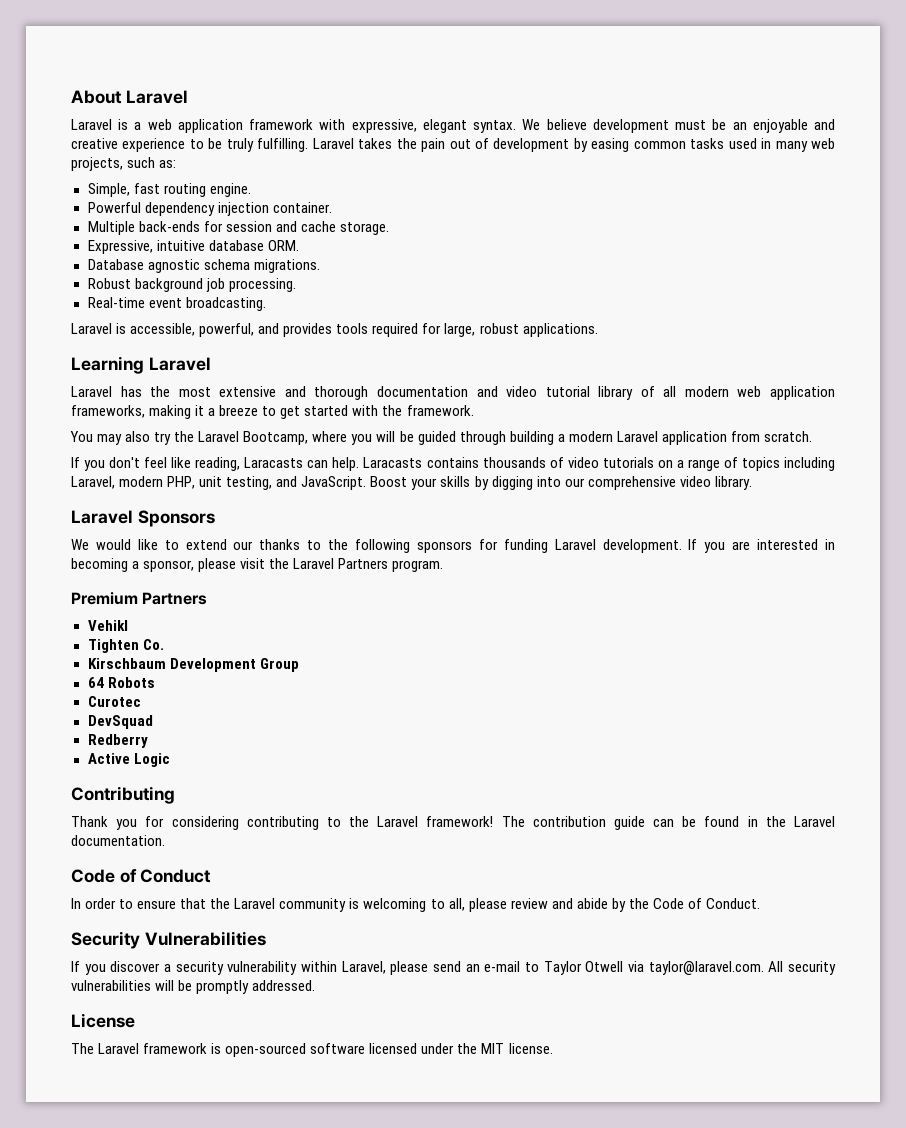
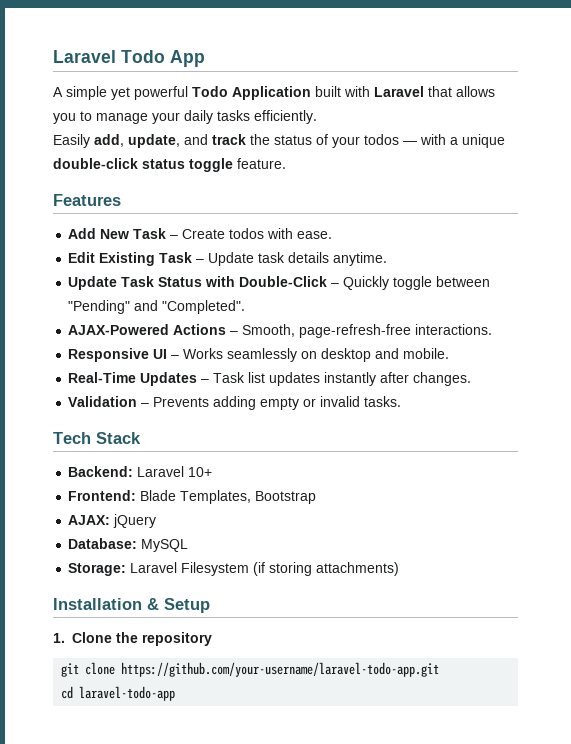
- About Laravel
- Laravel is a web application framework with expressive, elegant syntax. We believe development must be an enjoyable and creative experience to be truly fulfilling. Laravel takes the pain out of development by easing common tasks used in many web projects, such as:
- Simple, fast routing engine.
- Powerful dependency injection container.
- Multiple back-ends for session and cache storage.
- Expressive, intuitive database ORM.
- Database agnostic schema migrations.
- Robust background job processing.
- Real-time event broadcasting.
- Laravel is accessible, powerful, and provides tools required for large, robust applications.
- Learning Laravel
- Laravel has the most extensive and thorough documentation and video tutorial library of all modern web application frameworks, making it a breeze to get started with the framework.
- You may also try the Laravel Bootcamp, where you will be guided through building a modern Laravel application from scratch.
- If you don't feel like reading, Laracasts can help. Laracasts contains thousands of video tutorials on a range of topics including Laravel, modern PHP, unit testing, and JavaScript. Boost your skills by digging into our comprehensive video library.
- Laravel Sponsors
- We would like to extend our thanks to the following sponsors for funding Laravel development. If you are interested in becoming a sponsor, please visit the Laravel Partners program.
- Premium Partners
- Vehikl
- Tighten Co.
- Kirschbaum Development Group
- 64 Robots
- Curotec
- DevSquad
- Redberry
- Active Logic
- Contributing
- Thank you for considering contributing to the Laravel framework! The contribution guide can be found in the Laravel documentation.
- Code of Conduct
- In order to ensure that the Laravel community is welcoming to all, please review and abide by the Code of Conduct.
- Security Vulnerabilities
- If you discover a security vulnerability within Laravel, please send an e-mail to Taylor Otwell via taylor@laravel.com. All security vulnerabilities will be promptly addressed.
- License
- The Laravel framework is open-sourced software licensed under the MIT license.
+ Laravel Todo App
+ A simple yet powerful Todo Application built with Laravel that allows you to manage your daily tasks efficiently.
+ Easily add, update, and track the status of your todos — with a unique double-click status toggle feature.
+ Features
+ Add New Task – Create todos with ease.
+ Edit Existing Task – Update task details anytime.
+ Update Task Status with Double-Click – Quickly toggle between "Pending" and "Completed".
+ AJAX-Powered Actions – Smooth, page-refresh-free interactions.
+ Responsive UI – Works seamlessly on desktop and mobile.
+ Real-Time Updates – Task list updates instantly after changes.
+ Validation – Prevents adding empty or invalid tasks.
+ Tech Stack
+ Backend: Laravel 10+
+ Frontend: Blade Templates, Bootstrap
+ AJAX: jQuery
+ Database: MySQL
+ Storage: Laravel Filesystem (if storing attachments)
+ Installation & Setup
+ 1. Clone the repository
+ git clone https://github.com/your-username/laravel-todo-app.git
+ cd laravel-todo-app

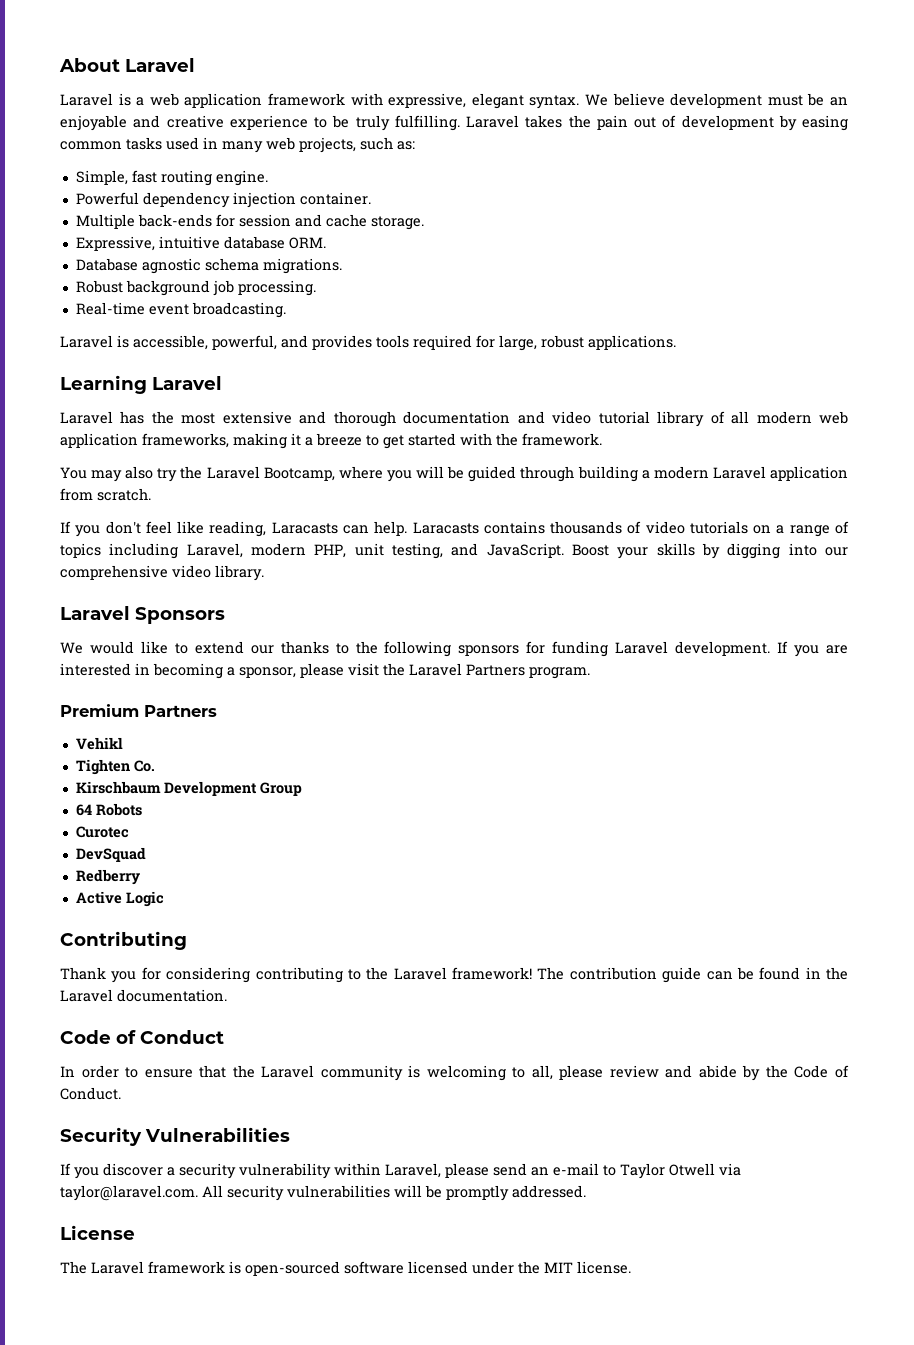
- Laravel Todo App
- A simple yet powerful Todo Application built with Laravel that allows you to manage your daily tasks efficiently.
- Easily add, update, and track the status of your todos — with a unique double-click status toggle feature.
- Features
- Add New Task – Create todos with ease.
- Edit Existing Task – Update task details anytime.
- Update Task Status with Double-Click – Quickly toggle between "Pending" and "Completed".
- AJAX-Powered Actions – Smooth, page-refresh-free interactions.
- Responsive UI – Works seamlessly on desktop and mobile.
- Real-Time Updates – Task list updates instantly after changes.
- Validation – Prevents adding empty or invalid tasks.
- Tech Stack
- Backend: Laravel 10+
- Frontend: Blade Templates, Bootstrap
- AJAX: jQuery
- Database: MySQL
- Storage: Laravel Filesystem (if storing attachments)
- Installation & Setup
- 1. Clone the repository
- git clone https://github.com/your-username/laravel-todo-app.git
- cd laravel-todo-app
+ About Laravel
+ Laravel is a web application framework with expressive, elegant syntax. We believe development must be an enjoyable and creative experience to be truly fulfilling. Laravel takes the pain out of development by easing common tasks used in many web projects, such as:
+ Simple, fast routing engine.
+ Powerful dependency injection container.
+ Multiple back-ends for session and cache storage.
+ Expressive, intuitive database ORM.
+ Database agnostic schema migrations.
+ Robust background job processing.
+ Real-time event broadcasting.
+ Laravel is accessible, powerful, and provides tools required for large, robust applications.
+ Learning Laravel
+ Laravel has the most extensive and thorough documentation and video tutorial library of all modern web application frameworks, making it a breeze to get started with the framework.
+ You may also try the Laravel Bootcamp, where you will be guided through building a modern Laravel application from scratch.
+ If you don't feel like reading, Laracasts can help. Laracasts contains thousands of video tutorials on a range of topics including Laravel, modern PHP, unit testing, and JavaScript. Boost your skills by digging into our comprehensive video library.
+ Laravel Sponsors
+ We would like to extend our thanks to the following sponsors for funding Laravel development. If you are interested in becoming a sponsor, please visit the Laravel Partners program.
+ Premium Partners
+ Vehikl
+ Tighten Co.
+ Kirschbaum Development Group
+ 64 Robots
+ Curotec
+ DevSquad
+ Redberry
+ Active Logic
+ Contributing
+ Thank you for considering contributing to the Laravel framework! The contribution guide can be found in the Laravel documentation.
+ Code of Conduct
+ In order to ensure that the Laravel community is welcoming to all, please review and abide by the Code of Conduct.
+ Security Vulnerabilities
+ If you discover a security vulnerability within Laravel, please send an e-mail to Taylor Otwell via taylor@laravel.com. All security vulnerabilities will be promptly addressed.
+ License
+ The Laravel framework is open-sourced software licensed under the MIT license.

